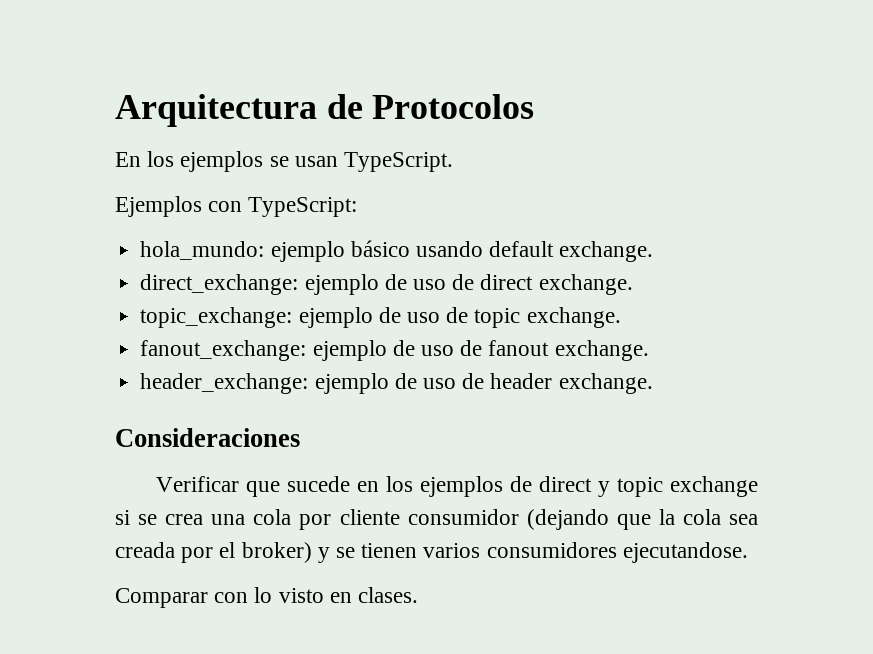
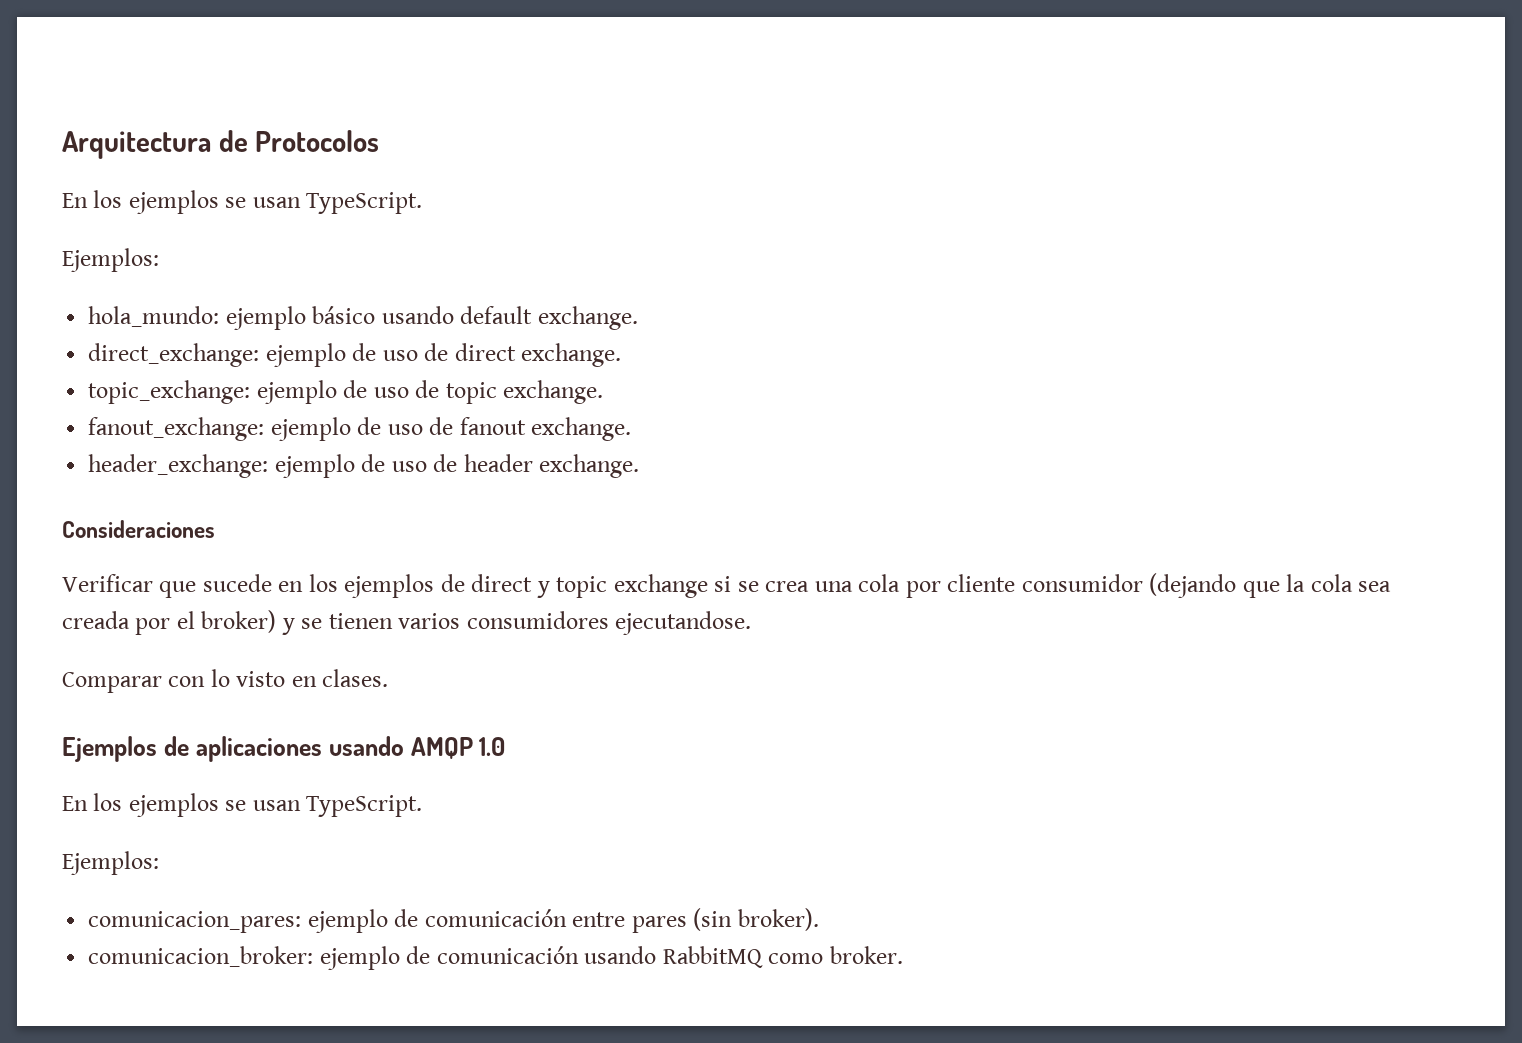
  Arquitectura de Protocolos
  En los ejemplos se usan TypeScript.
- Ejemplos con TypeScript:
+ Ejemplos:
+ Ejemplos de aplicaciones usando AMQP 1.0
+ En los ejemplos se usan TypeScript.
+ Ejemplos:
+ comunicacion_pares: ejemplo de comunicación entre pares (sin broker).
+ comunicacion_broker: ejemplo de comunicación usando RabbitMQ como broker.

